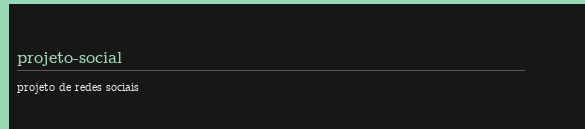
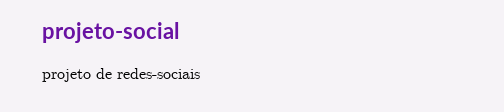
- projeto de redes sociais
+ projeto de redes-sociais

